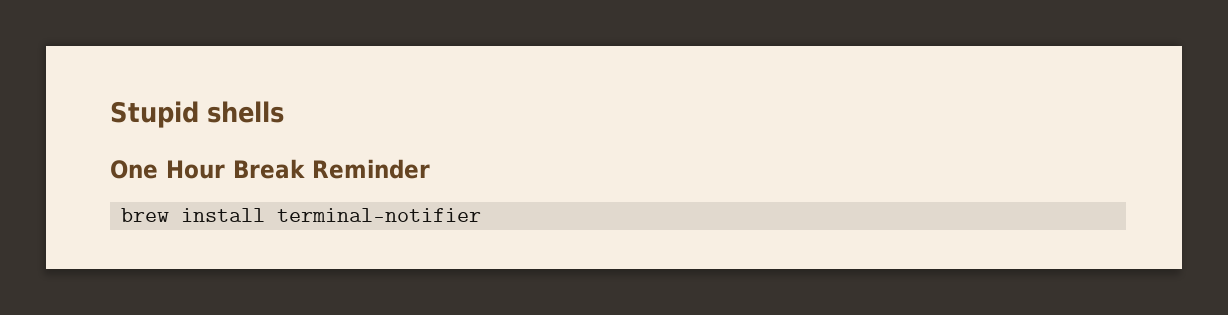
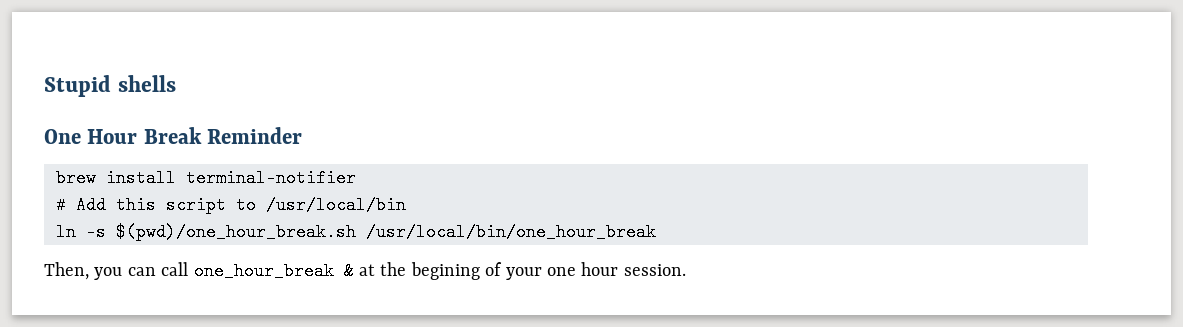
+ # Add this script to /usr/local/bin
+ ln -s $(pwd)/one_hour_break.sh /usr/local/bin/one_hour_break
+ Then, you can call one_hour_break & at the begining of your one hour session.

